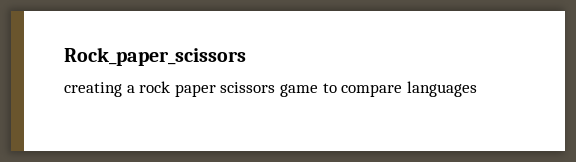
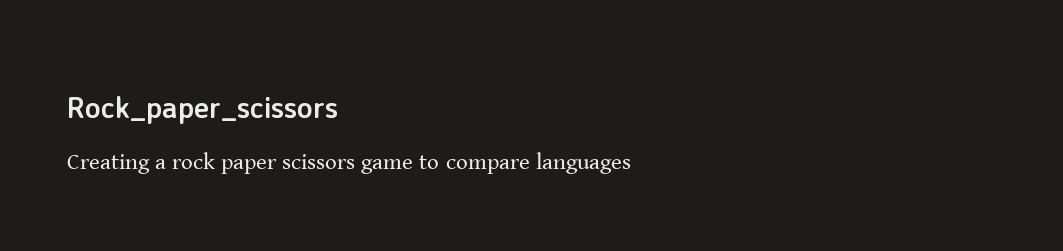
- creating a rock paper scissors game to compare languages
+ Creating a rock paper scissors game to compare languages

